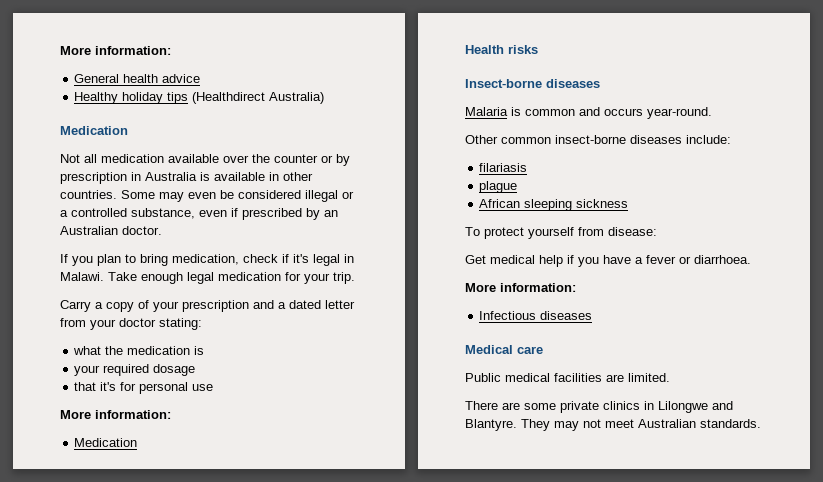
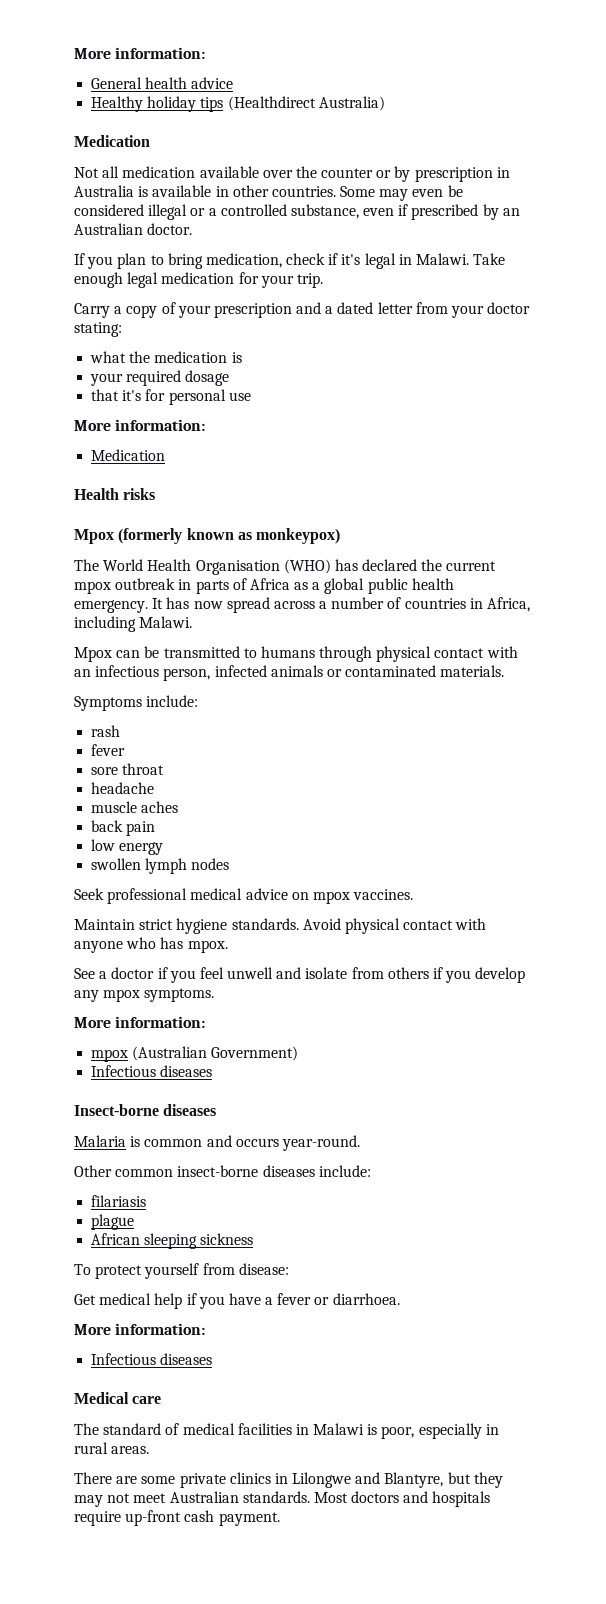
+ Mpox (formerly known as monkeypox)
+ The World Health Organisation (WHO) has declared the current mpox outbreak in parts of Africa as a global public health emergency. It has now spread across a number of countries in Africa, including Malawi.
+ Mpox can be transmitted to humans through physical contact with an infectious person, infected animals or contaminated materials.
+ Symptoms include:
+ rash
+ fever
+ sore throat
+ headache
+ muscle aches
+ back pain
+ low energy
+ swollen lymph nodes
+ Seek professional medical advice on mpox vaccines.
+ Maintain strict hygiene standards. Avoid physical contact with anyone who has mpox.
+ See a doctor if you feel unwell and isolate from others if you develop any mpox symptoms.
+ More information:
+ mpox (Australian Government)
+ Infectious diseases
- Public medical facilities are limited.
+ The standard of medical facilities in Malawi is poor, especially in rural areas.
- There are some private clinics in Lilongwe and Blantyre. They may not meet Australian standards.
+ There are some private clinics in Lilongwe and Blantyre, but they may not meet Australian standards.
+ Most doctors and hospitals require up-front cash payment.

